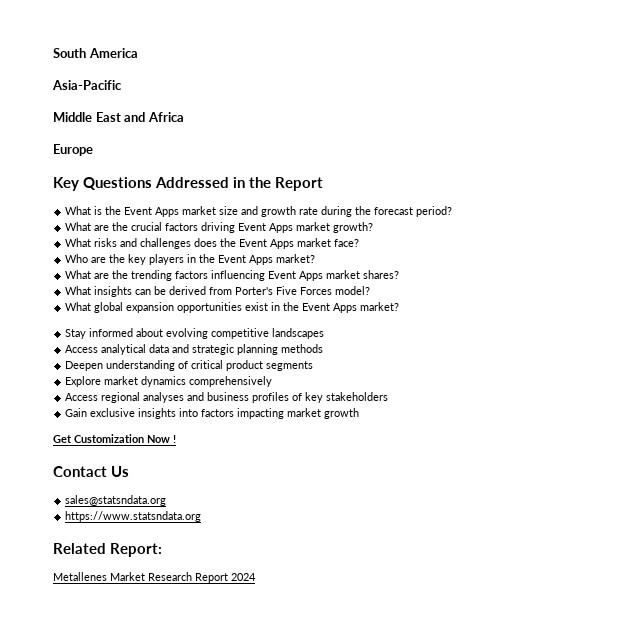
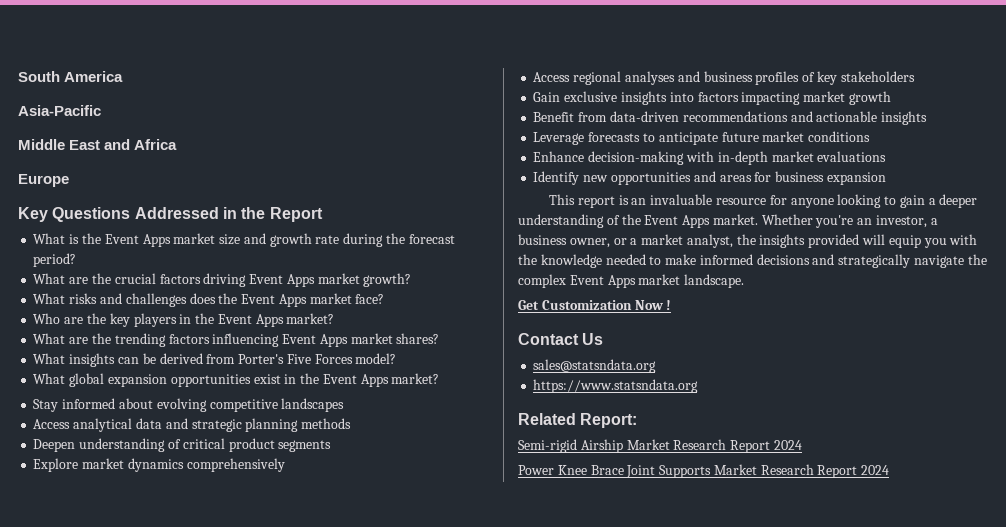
+ Benefit from data-driven recommendations and actionable insights
+ Leverage forecasts to anticipate future market conditions
+ Enhance decision-making with in-depth market evaluations
+ Identify new opportunities and areas for business expansion
+ This report is an invaluable resource for anyone looking to gain a deeper understanding of the Event Apps market. Whether you're an investor, a business owner, or a market analyst, the insights provided will equip you with the knowledge needed to make informed decisions and strategically navigate the complex Event Apps market landscape.
- Metallenes Market Research Report 2024
+ Semi-rigid Airship Market Research Report 2024
+ Power Knee Brace Joint Supports Market Research Report 2024

